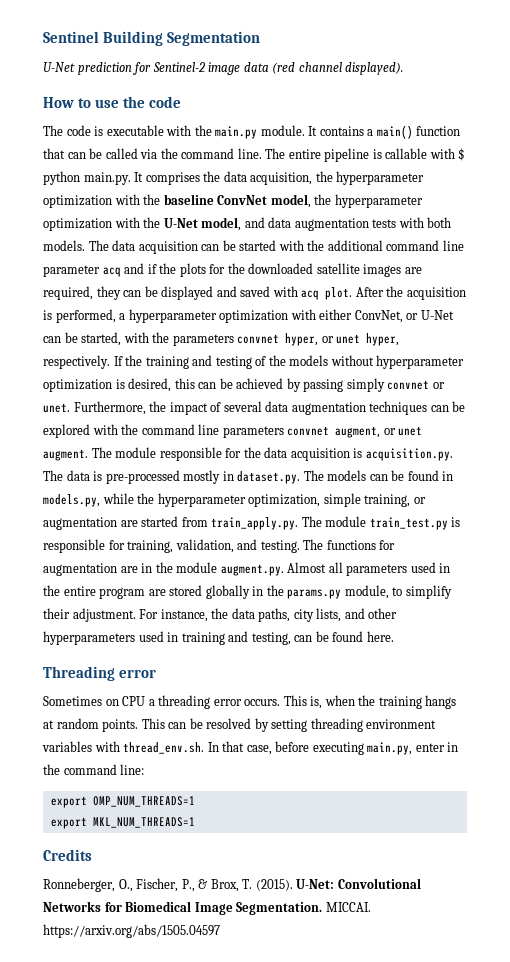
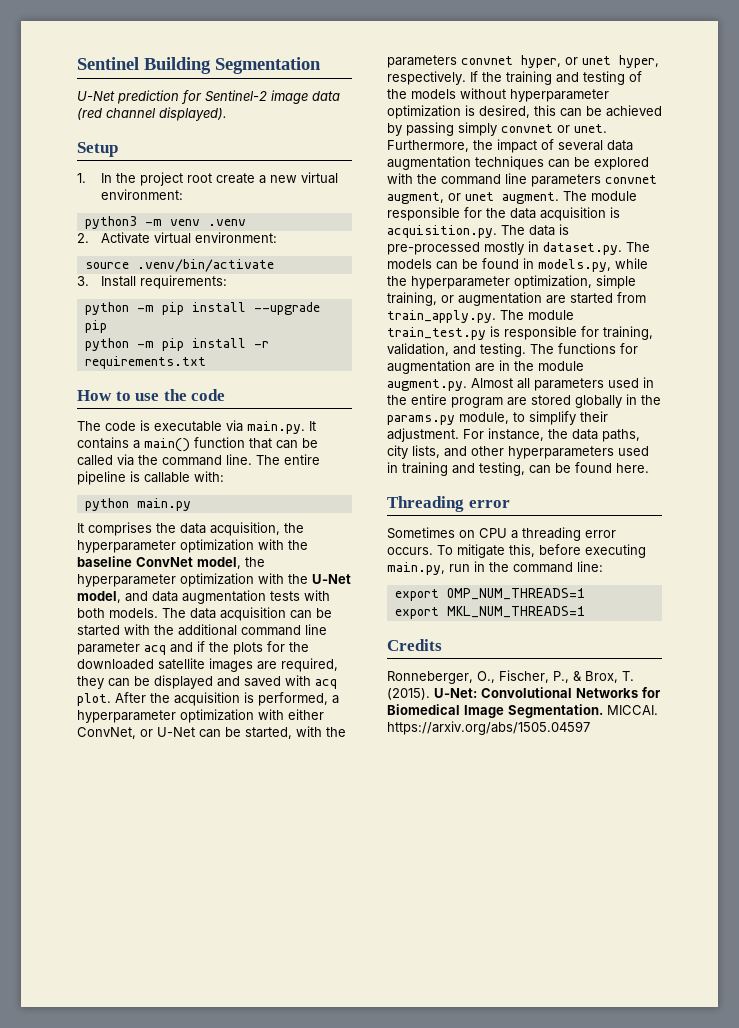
+ Setup
+ 1. In the project root create a new virtual environment:
+ python3 -m venv .venv
+ 2. Activate virtual environment:
+ source .venv/bin/activate
+ 3. Install requirements:
+ python -m pip install --upgrade pip
+ python -m pip install -r requirements.txt
- The code is executable with the main.py module. It contains a main() function that can be called via the command line.
+ The code is executable via main.py. It contains a main() function that can be called via the command line.
- The entire pipeline is callable with $ python main.py. It comprises the data acquisition, the hyperparameter optimization with the baseline ConvNet model, the hyperparameter optimization with the U-Net model, and data augmentation tests with both models.
+ The entire pipeline is callable with:
+ python main.py
+ It comprises the data acquisition, the hyperparameter optimization with the baseline ConvNet model, the hyperparameter optimization with the U-Net model, and data augmentation tests with both models.
- This is, when the training hangs at random points. This can be resolved by setting threading environment variables with thread_env.sh. In that case, before executing main.py, enter in the command line:
+ To mitigate this, before executing main.py, run in the command line:

